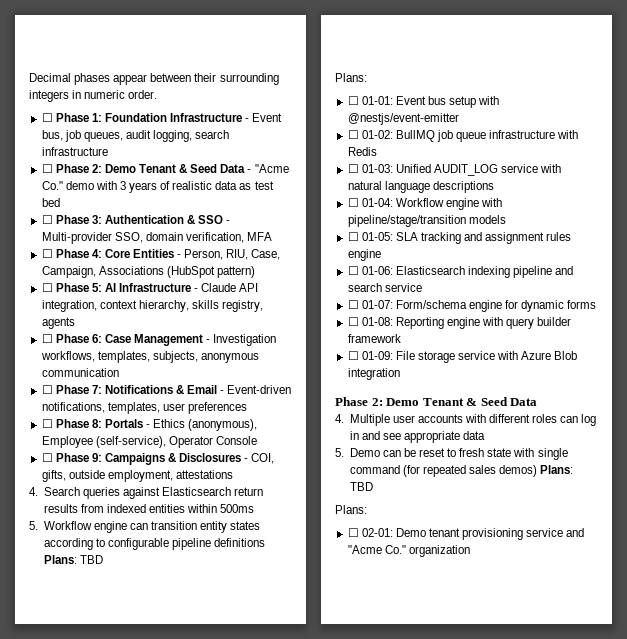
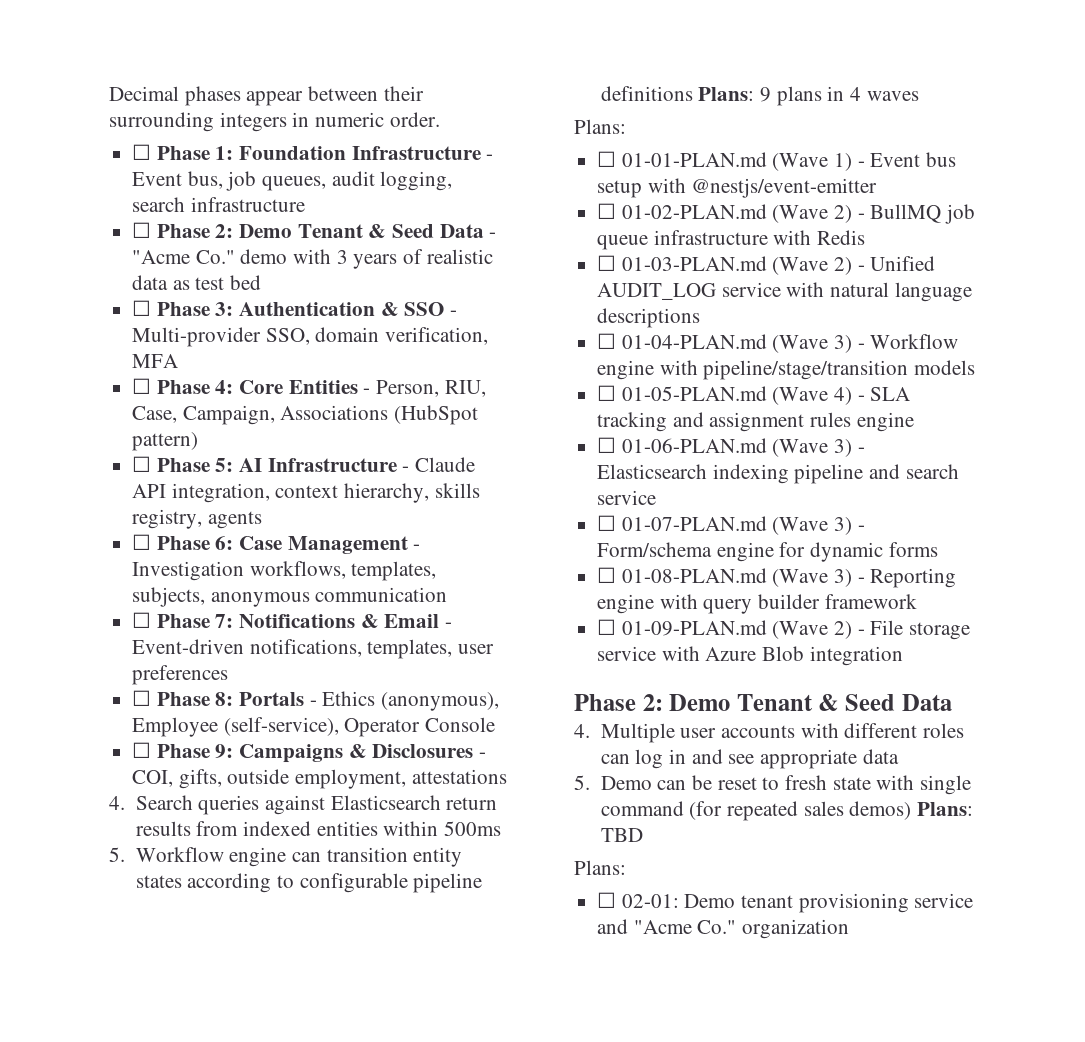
- 5. Workflow engine can transition entity states according to configurable pipeline definitions Plans: TBD
+ 5. Workflow engine can transition entity states according to configurable pipeline definitions Plans: 9 plans in 4 waves
  Plans:
- ☐ 01-01: Event bus setup with @nestjs/event-emitter
+ ☐ 01-01-PLAN.md (Wave 1) - Event bus setup with @nestjs/event-emitter
- ☐ 01-02: BullMQ job queue infrastructure with Redis
+ ☐ 01-02-PLAN.md (Wave 2) - BullMQ job queue infrastructure with Redis
- ☐ 01-03: Unified AUDIT_LOG service with natural language descriptions
+ ☐ 01-03-PLAN.md (Wave 2) - Unified AUDIT_LOG service with natural language descriptions
- ☐ 01-04: Workflow engine with pipeline/stage/transition models
+ ☐ 01-04-PLAN.md (Wave 3) - Workflow engine with pipeline/stage/transition models
- ☐ 01-05: SLA tracking and assignment rules engine
+ ☐ 01-05-PLAN.md (Wave 4) - SLA tracking and assignment rules engine
- ☐ 01-06: Elasticsearch indexing pipeline and search service
+ ☐ 01-06-PLAN.md (Wave 3) - Elasticsearch indexing pipeline and search service
- ☐ 01-07: Form/schema engine for dynamic forms
+ ☐ 01-07-PLAN.md (Wave 3) - Form/schema engine for dynamic forms
- ☐ 01-08: Reporting engine with query builder framework
+ ☐ 01-08-PLAN.md (Wave 3) - Reporting engine with query builder framework
- ☐ 01-09: File storage service with Azure Blob integration
+ ☐ 01-09-PLAN.md (Wave 2) - File storage service with Azure Blob integration

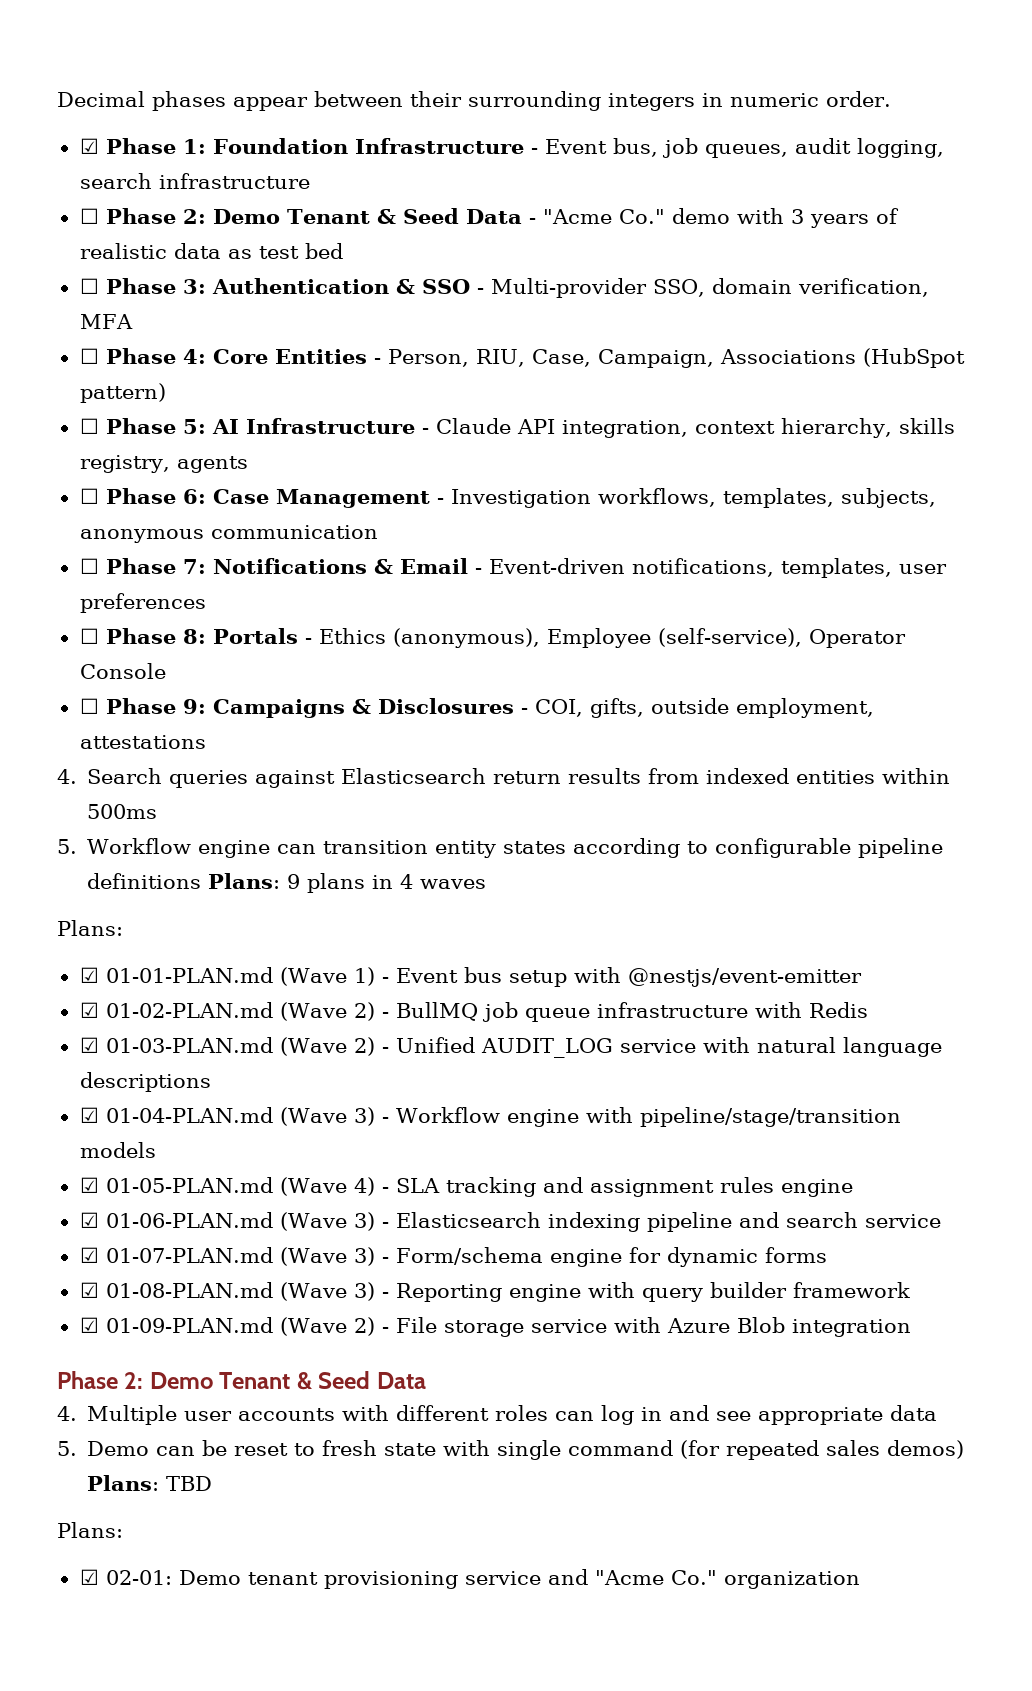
- ☐ Phase 1: Foundation Infrastructure - Event bus, job queues, audit logging, search infrastructure
+ ☑ Phase 1: Foundation Infrastructure - Event bus, job queues, audit logging, search infrastructure
- ☐ 01-01-PLAN.md (Wave 1) - Event bus setup with @nestjs/event-emitter
+ ☑ 01-01-PLAN.md (Wave 1) - Event bus setup with @nestjs/event-emitter
- ☐ 01-02-PLAN.md (Wave 2) - BullMQ job queue infrastructure with Redis
+ ☑ 01-02-PLAN.md (Wave 2) - BullMQ job queue infrastructure with Redis
- ☐ 01-03-PLAN.md (Wave 2) - Unified AUDIT_LOG service with natural language descriptions
+ ☑ 01-03-PLAN.md (Wave 2) - Unified AUDIT_LOG service with natural language descriptions
- ☐ 01-04-PLAN.md (Wave 3) - Workflow engine with pipeline/stage/transition models
+ ☑ 01-04-PLAN.md (Wave 3) - Workflow engine with pipeline/stage/transition models
- ☐ 01-05-PLAN.md (Wave 4) - SLA tracking and assignment rules engine
+ ☑ 01-05-PLAN.md (Wave 4) - SLA tracking and assignment rules engine
- ☐ 01-06-PLAN.md (Wave 3) - Elasticsearch indexing pipeline and search service
+ ☑ 01-06-PLAN.md (Wave 3) - Elasticsearch indexing pipeline and search service
- ☐ 01-07-PLAN.md (Wave 3) - Form/schema engine for dynamic forms
+ ☑ 01-07-PLAN.md (Wave 3) - Form/schema engine for dynamic forms
- ☐ 01-08-PLAN.md (Wave 3) - Reporting engine with query builder framework
+ ☑ 01-08-PLAN.md (Wave 3) - Reporting engine with query builder framework
- ☐ 01-09-PLAN.md (Wave 2) - File storage service with Azure Blob integration
+ ☑ 01-09-PLAN.md (Wave 2) - File storage service with Azure Blob integration
- ☐ 02-01: Demo tenant provisioning service and "Acme Co." organization
+ ☑ 02-01: Demo tenant provisioning service and "Acme Co." organization

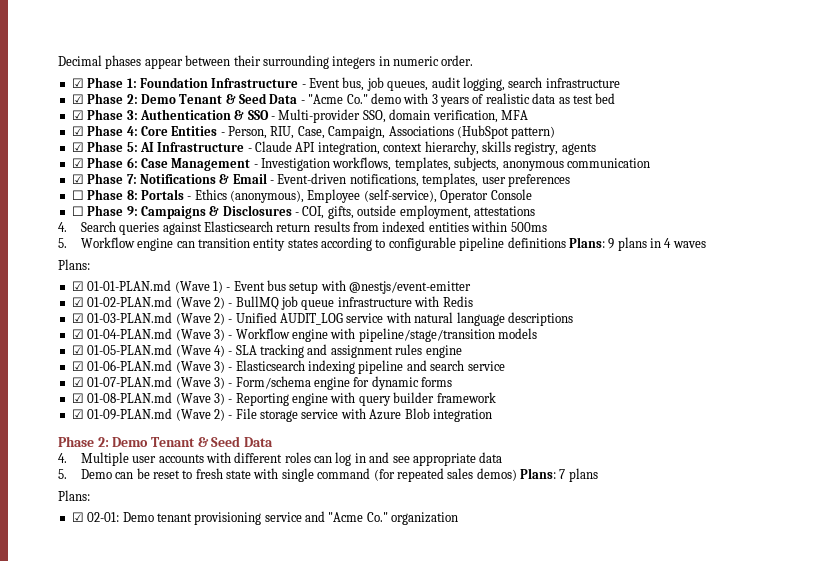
- ☐ Phase 2: Demo Tenant & Seed Data - "Acme Co." demo with 3 years of realistic data as test bed
+ ☑ Phase 2: Demo Tenant & Seed Data - "Acme Co." demo with 3 years of realistic data as test bed
- ☐ Phase 3: Authentication & SSO - Multi-provider SSO, domain verification, MFA
+ ☑ Phase 3: Authentication & SSO - Multi-provider SSO, domain verification, MFA
- ☐ Phase 4: Core Entities - Person, RIU, Case, Campaign, Associations (HubSpot pattern)
+ ☑ Phase 4: Core Entities - Person, RIU, Case, Campaign, Associations (HubSpot pattern)
- ☐ Phase 5: AI Infrastructure - Claude API integration, context hierarchy, skills registry, agents
+ ☑ Phase 5: AI Infrastructure - Claude API integration, context hierarchy, skills registry, agents
- ☐ Phase 6: Case Management - Investigation workflows, templates, subjects, anonymous communication
+ ☑ Phase 6: Case Management - Investigation workflows, templates, subjects, anonymous communication
- ☐ Phase 7: Notifications & Email - Event-driven notifications, templates, user preferences
+ ☑ Phase 7: Notifications & Email - Event-driven notifications, templates, user preferences
- 5. Demo can be reset to fresh state with single command (for repeated sales demos) Plans: TBD
+ 5. Demo can be reset to fresh state with single command (for repeated sales demos) Plans: 7 plans

